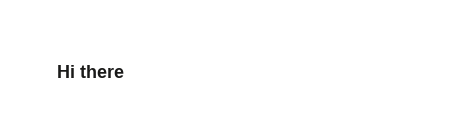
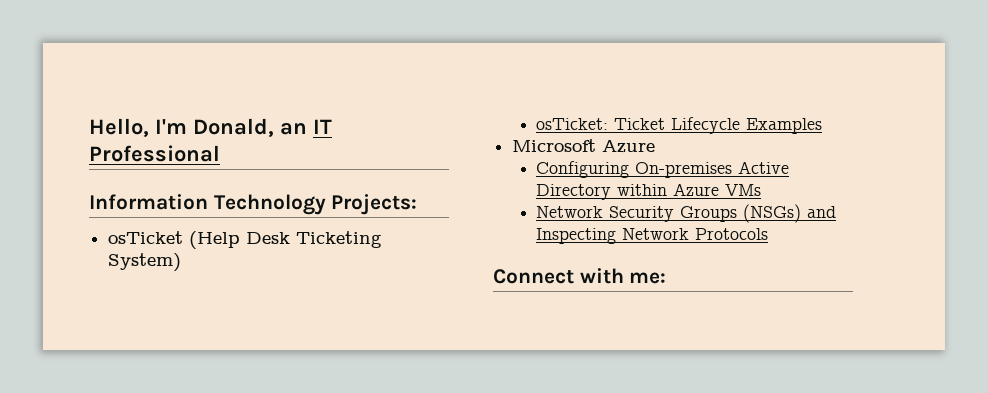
- Hi there
+ Hello, I'm Donald, an IT Professional
+ Information Technology Projects:
+ osTicket (Help Desk Ticketing System)
+ osTicket: Ticket Lifecycle Examples
+ Microsoft Azure
+ Configuring On-premises Active Directory within Azure VMs
+ Network Security Groups (NSGs) and Inspecting Network Protocols
+ Connect with me:

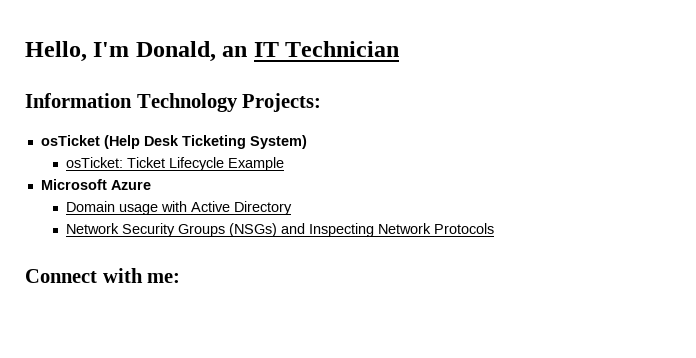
- Hello, I'm Donald, an IT Professional
+ Hello, I'm Donald, an IT Technician
- osTicket: Ticket Lifecycle Examples
+ osTicket: Ticket Lifecycle Example
- Configuring On-premises Active Directory within Azure VMs
+ Domain usage with Active Directory

